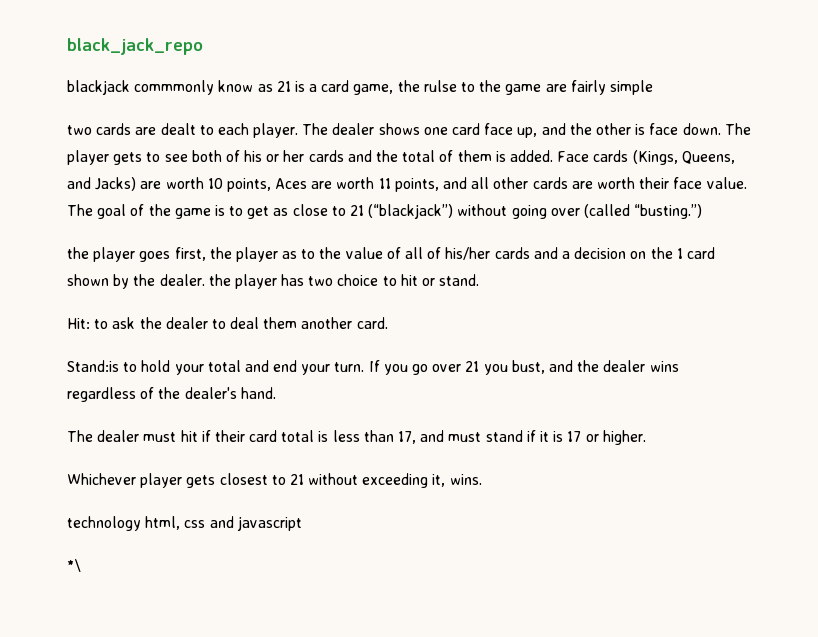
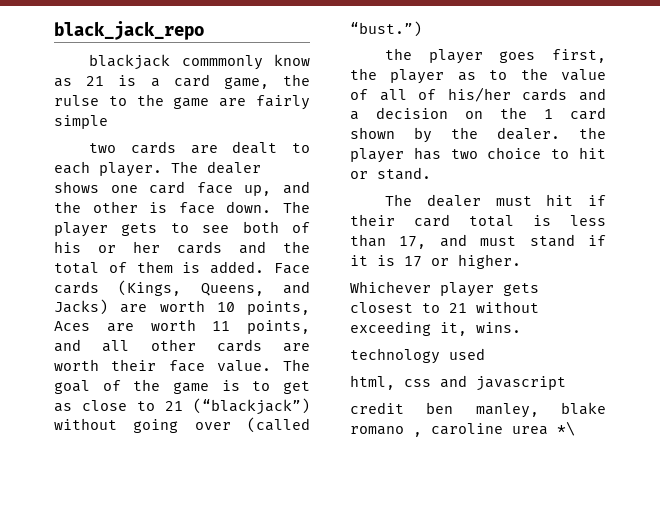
- The goal of the game is to get as close to 21 (“blackjack”) without going over (called “busting.”)
+ The goal of the game is to get as close to 21 (“blackjack”) without going over (called “bust.”)
- Hit: to ask the dealer to deal them another card.
- Stand:is to hold your total and end your turn. If you go over 21 you bust, and the dealer wins regardless of the dealer's hand.
- technology html, css and javascript
+ technology used
+ html, css and javascript
- *\
+ credit ben manley, blake romano , caroline urea *\

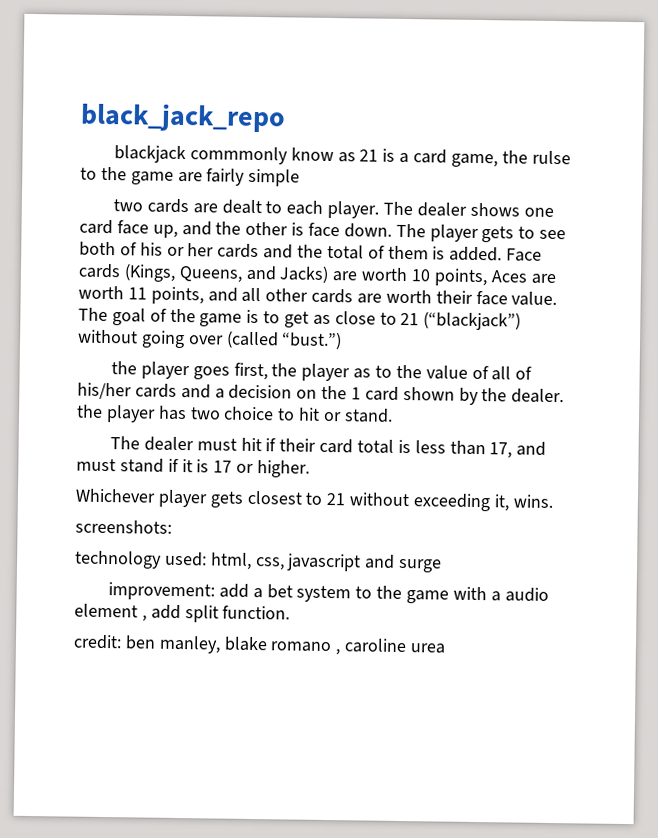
+ screenshots:
- technology used
- html, css and javascript
- credit ben manley, blake romano , caroline urea *\
+ technology used: html, css, javascript and surge
+ improvement: add a bet system to the game with a audio element , add split function.
+ credit: ben manley, blake romano , caroline urea

